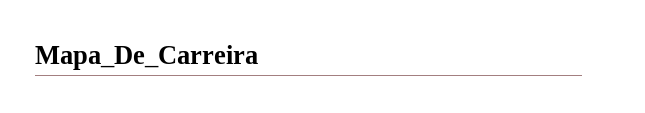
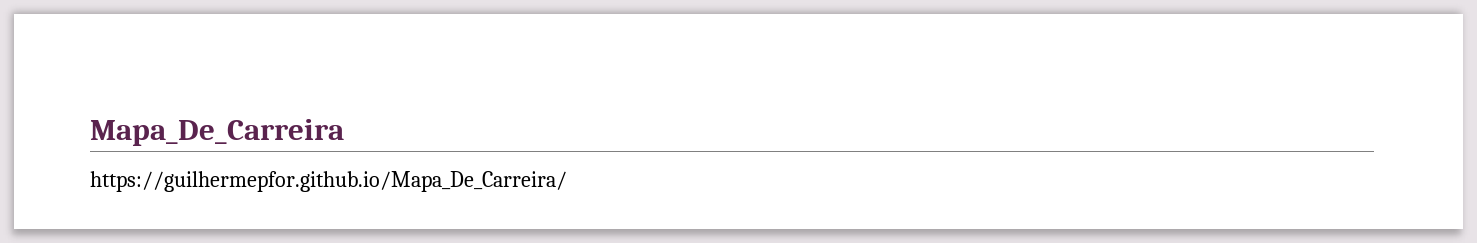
+ https://guilhermepfor.github.io/Mapa_De_Carreira/

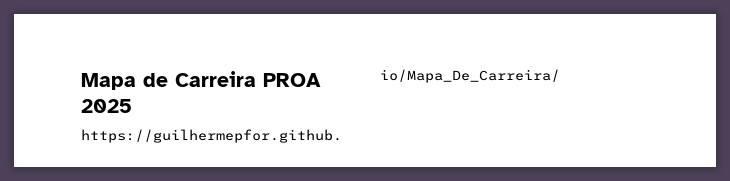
- Mapa_De_Carreira
+ Mapa de Carreira PROA 2025

